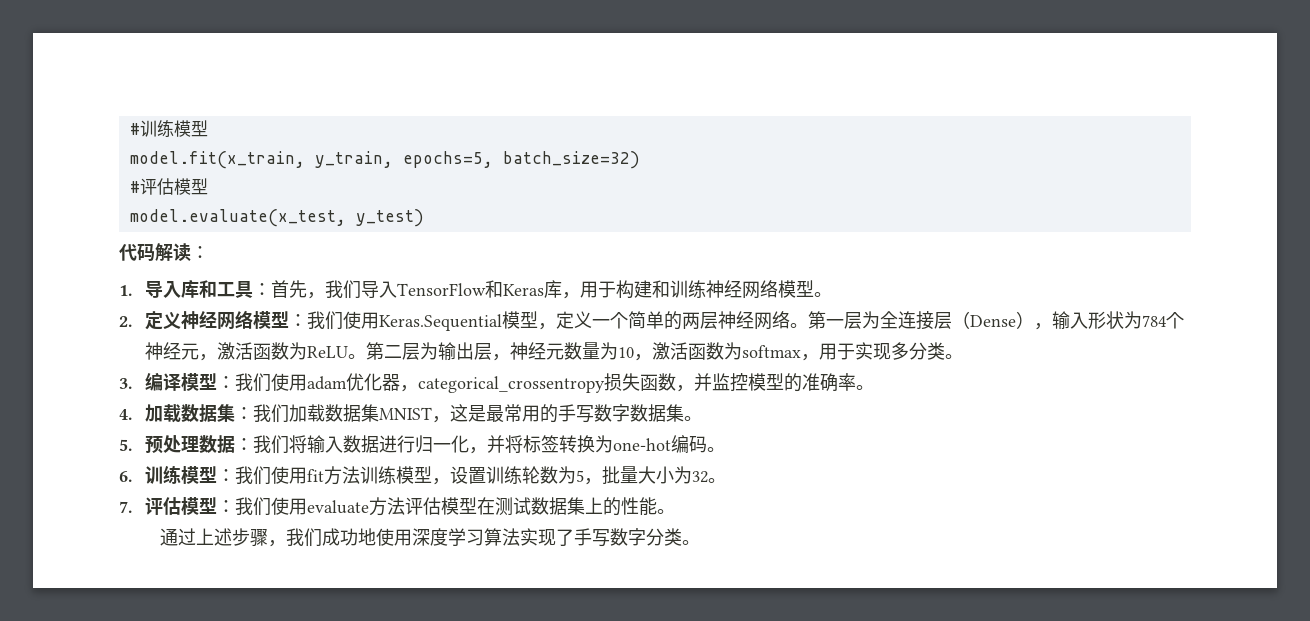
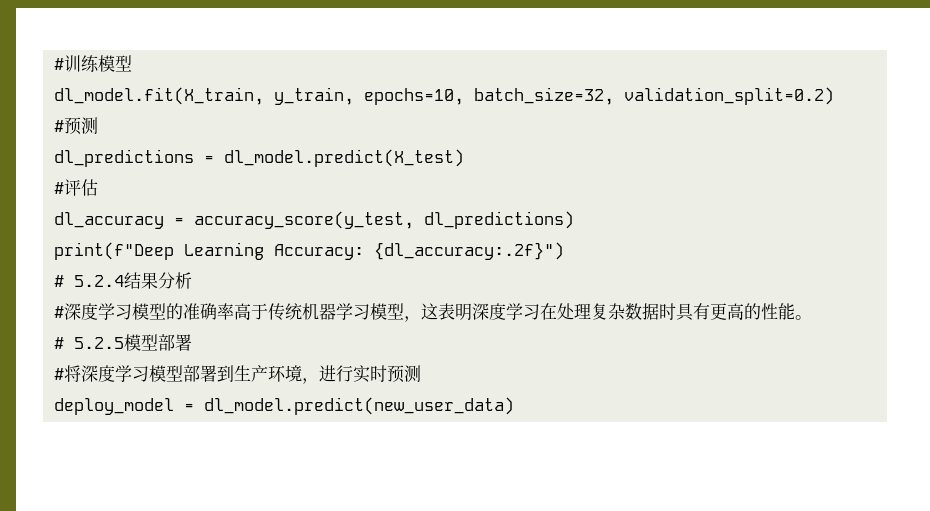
- model.fit(x_train, y_train, epochs=5, batch_size=32)
- #评估模型
- model.evaluate(x_test, y_test)
- 代码解读：
- 1.导入库和工具：首先，我们导入TensorFlow和Keras库，用于构建和训练神经网络模型。
- 2.定义神经网络模型：我们使用Keras.Sequential模型，定义一个简单的两层神经网络。第一层为全连接层（Dense），输入形状为784个神经元，激活函数为ReLU。第二层为输出层，神经元数量为10，激活函数为softmax，用于实现多分类。
- 3.编译模型：我们使用adam优化器，categorical_crossentropy损失函数，并监控模型的准确率。
- 4.加载数据集：我们加载数据集MNIST，这是最常用的手写数字数据集。
- 5.预处理数据：我们将输入数据进行归一化，并将标签转换为one-hot编码。
- 6.训练模型：我们使用fit方法训练模型，设置训练轮数为5，批量大小为32。
- 7.评估模型：我们使用evaluate方法评估模型在测试数据集上的性能。
- 通过上述步骤，我们成功地使用深度学习算法实现了手写数字分类。
+ dl_model.fit(X_train, y_train, epochs=10, batch_size=32, validation_split=0.2)
+ #预测
+ dl_predictions = dl_model.predict(X_test)
+ #评估
+ dl_accuracy = accuracy_score(y_test, dl_predictions)
+ print(f"Deep Learning Accuracy: {dl_accuracy:.2f}")
+ # 5.2.4结果分析
+ #深度学习模型的准确率高于传统机器学习模型，这表明深度学习在处理复杂数据时具有更高的性能。
+ # 5.2.5模型部署
+ #将深度学习模型部署到生产环境，进行实时预测
+ deploy_model = dl_model.predict(new_user_data)

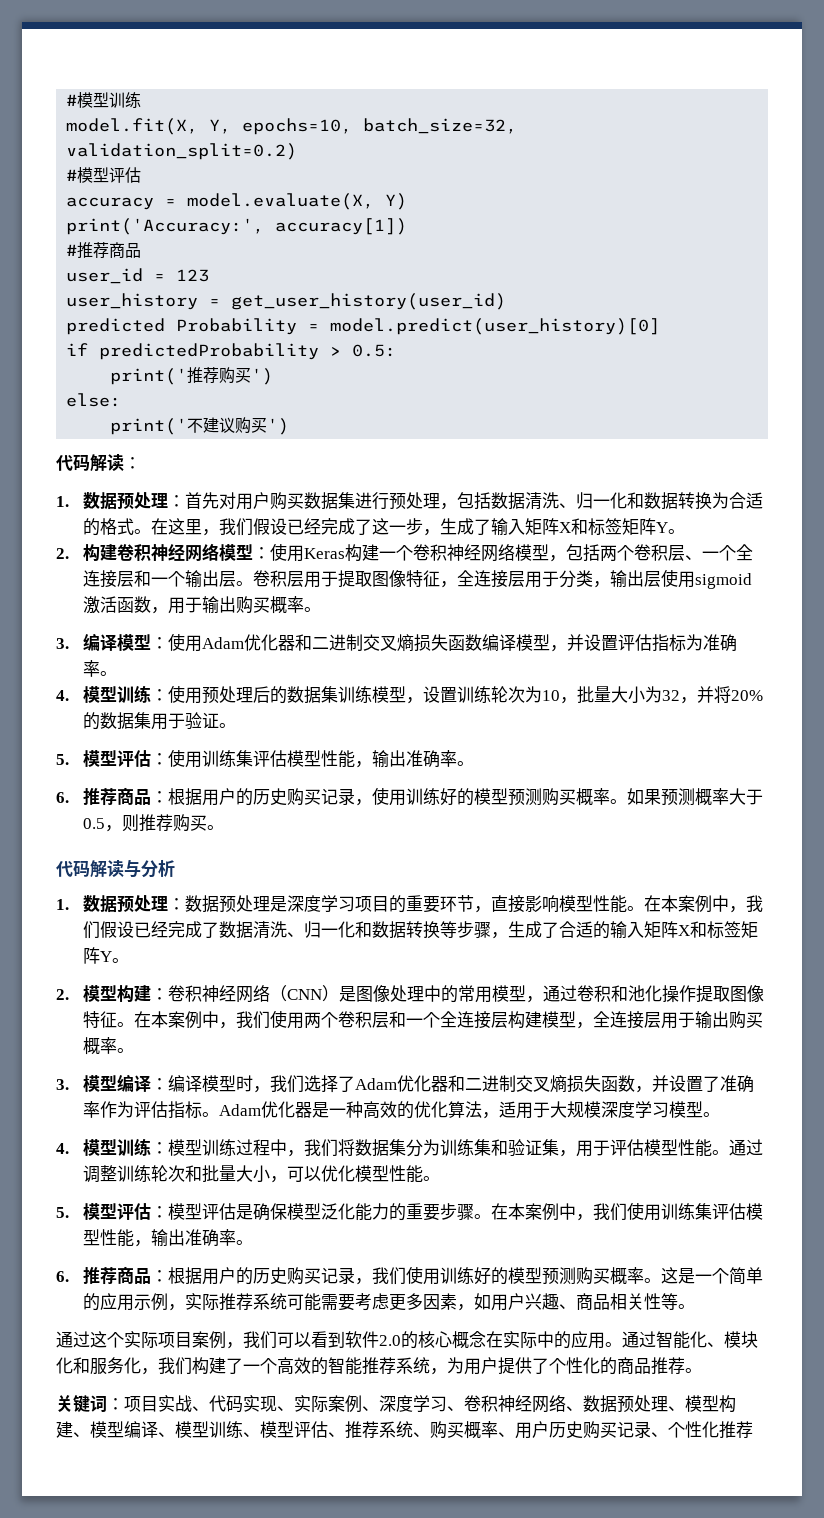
- #训练模型
- dl_model.fit(X_train, y_train, epochs=10, batch_size=32, validation_split=0.2)
+ #模型训练
+ model.fit(X, Y, epochs=10, batch_size=32, validation_split=0.2)
- #预测
- dl_predictions = dl_model.predict(X_test)
- #评估
- dl_accuracy = accuracy_score(y_test, dl_predictions)
- print(f"Deep Learning Accuracy: {dl_accuracy:.2f}")
- # 5.2.4结果分析
- #深度学习模型的准确率高于传统机器学习模型，这表明深度学习在处理复杂数据时具有更高的性能。
- # 5.2.5模型部署
- #将深度学习模型部署到生产环境，进行实时预测
- deploy_model = dl_model.predict(new_user_data)
+ #模型评估
+ accuracy = model.evaluate(X, Y)
+ print('Accuracy:', accuracy[1])
+ #推荐商品
+ user_id = 123
+ user_history = get_user_history(user_id)
+ predicted Probability = model.predict(user_history)[0]
+ if predictedProbability > 0.5:
+ print('推荐购买')
+ else:
+ print('不建议购买')
+ 代码解读：
+ 1.数据预处理：首先对用户购买数据集进行预处理，包括数据清洗、归一化和数据转换为合适的格式。在这里，我们假设已经完成了这一步，生成了输入矩阵X和标签矩阵Y。
+ 2.构建卷积神经网络模型：使用Keras构建一个卷积神经网络模型，包括两个卷积层、一个全连接层和一个输出层。卷积层用于提取图像特征，全连接层用于分类，输出层使用sigmoid激活函数，用于输出购买概率。
+ 3.编译模型：使用Adam优化器和二进制交叉熵损失函数编译模型，并设置评估指标为准确率。
+ 4.模型训练：使用预处理后的数据集训练模型，设置训练轮次为10，批量大小为32，并将20%的数据集用于验证。
+ 5.模型评估：使用训练集评估模型性能，输出准确率。
+ 6.推荐商品：根据用户的历史购买记录，使用训练好的模型预测购买概率。如果预测概率大于0.5，则推荐购买。
+ 代码解读与分析
+ 1.数据预处理：数据预处理是深度学习项目的重要环节，直接影响模型性能。在本案例中，我们假设已经完成了数据清洗、归一化和数据转换等步骤，生成了合适的输入矩阵X和标签矩阵Y。
+ 2.模型构建：卷积神经网络（CNN）是图像处理中的常用模型，通过卷积和池化操作提取图像特征。在本案例中，我们使用两个卷积层和一个全连接层构建模型，全连接层用于输出购买概率。
+ 3.模型编译：编译模型时，我们选择了Adam优化器和二进制交叉熵损失函数，并设置了准确率作为评估指标。Adam优化器是一种高效的优化算法，适用于大规模深度学习模型。
+ 4.模型训练：模型训练过程中，我们将数据集分为训练集和验证集，用于评估模型性能。通过调整训练轮次和批量大小，可以优化模型性能。
+ 5.模型评估：模型评估是确保模型泛化能力的重要步骤。在本案例中，我们使用训练集评估模型性能，输出准确率。
+ 6.推荐商品：根据用户的历史购买记录，我们使用训练好的模型预测购买概率。这是一个简单的应用示例，实际推荐系统可能需要考虑更多因素，如用户兴趣、商品相关性等。
+ 通过这个实际项目案例，我们可以看到软件2.0的核心概念在实际中的应用。通过智能化、模块化和服务化，我们构建了一个高效的智能推荐系统，为用户提供了个性化的商品推荐。
+ 关键词：项目实战、代码实现、实际案例、深度学习、卷积神经网络、数据预处理、模型构建、模型编译、模型训练、模型评估、推荐系统、购买概率、用户历史购买记录、个性化推荐

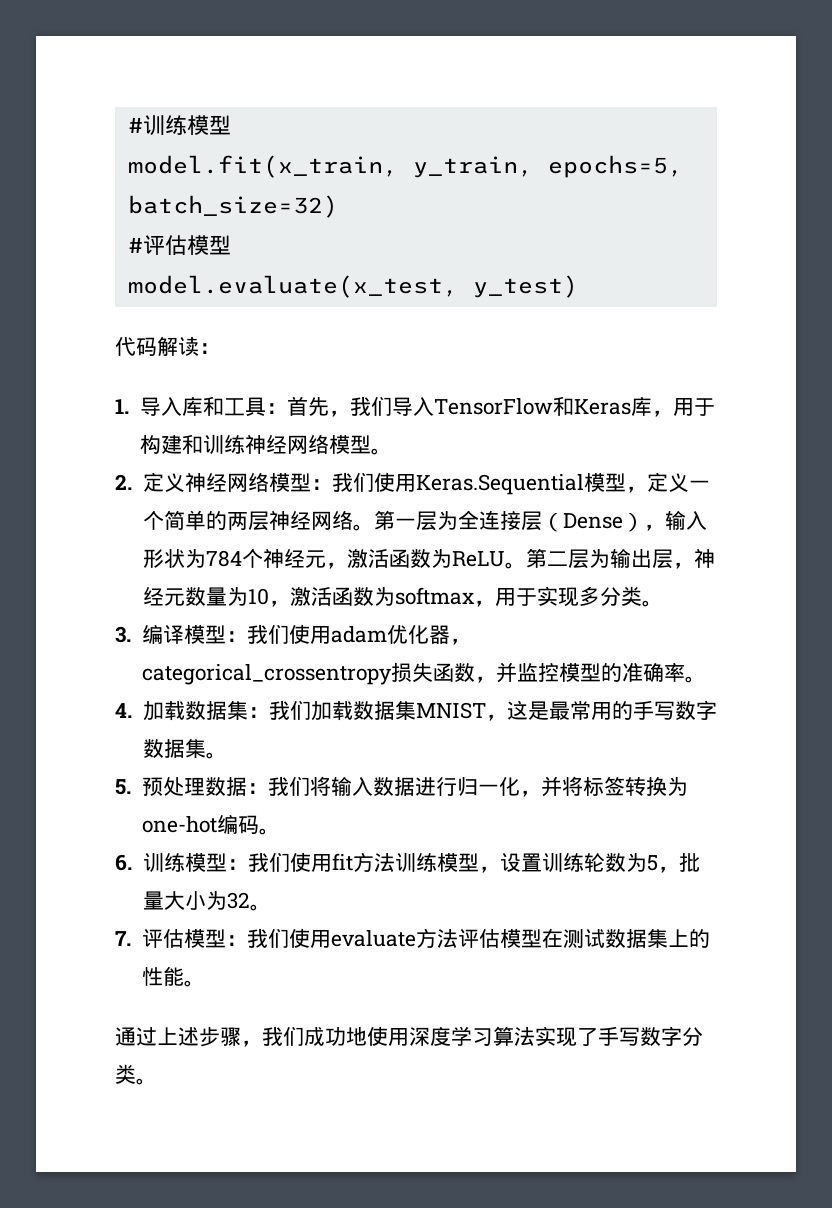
- #模型训练
- model.fit(X, Y, epochs=10, batch_size=32, validation_split=0.2)
- #模型评估
- accuracy = model.evaluate(X, Y)
- print('Accuracy:', accuracy[1])
- #推荐商品
- user_id = 123
- user_history = get_user_history(user_id)
- predicted Probability = model.predict(user_history)[0]
- if predictedProbability > 0.5:
- print('推荐购买')
- else:
- print('不建议购买')
+ #训练模型
+ model.fit(x_train, y_train, epochs=5, batch_size=32)
+ #评估模型
+ model.evaluate(x_test, y_test)
  代码解读：
- 1.数据预处理：首先对用户购买数据集进行预处理，包括数据清洗、归一化和数据转换为合适的格式。在这里，我们假设已经完成了这一步，生成了输入矩阵X和标签矩阵Y。
- 2.构建卷积神经网络模型：使用Keras构建一个卷积神经网络模型，包括两个卷积层、一个全连接层和一个输出层。卷积层用于提取图像特征，全连接层用于分类，输出层使用sigmoid激活函数，用于输出购买概率。
- 3.编译模型：使用Adam优化器和二进制交叉熵损失函数编译模型，并设置评估指标为准确率。
- 4.模型训练：使用预处理后的数据集训练模型，设置训练轮次为10，批量大小为32，并将20%的数据集用于验证。
- 5.模型评估：使用训练集评估模型性能，输出准确率。
- 6.推荐商品：根据用户的历史购买记录，使用训练好的模型预测购买概率。如果预测概率大于0.5，则推荐购买。
- 代码解读与分析
- 1.数据预处理：数据预处理是深度学习项目的重要环节，直接影响模型性能。在本案例中，我们假设已经完成了数据清洗、归一化和数据转换等步骤，生成了合适的输入矩阵X和标签矩阵Y。
- 2.模型构建：卷积神经网络（CNN）是图像处理中的常用模型，通过卷积和池化操作提取图像特征。在本案例中，我们使用两个卷积层和一个全连接层构建模型，全连接层用于输出购买概率。
- 3.模型编译：编译模型时，我们选择了Adam优化器和二进制交叉熵损失函数，并设置了准确率作为评估指标。Adam优化器是一种高效的优化算法，适用于大规模深度学习模型。
- 4.模型训练：模型训练过程中，我们将数据集分为训练集和验证集，用于评估模型性能。通过调整训练轮次和批量大小，可以优化模型性能。
- 5.模型评估：模型评估是确保模型泛化能力的重要步骤。在本案例中，我们使用训练集评估模型性能，输出准确率。
- 6.推荐商品：根据用户的历史购买记录，我们使用训练好的模型预测购买概率。这是一个简单的应用示例，实际推荐系统可能需要考虑更多因素，如用户兴趣、商品相关性等。
- 通过这个实际项目案例，我们可以看到软件2.0的核心概念在实际中的应用。通过智能化、模块化和服务化，我们构建了一个高效的智能推荐系统，为用户提供了个性化的商品推荐。
- 关键词：项目实战、代码实现、实际案例、深度学习、卷积神经网络、数据预处理、模型构建、模型编译、模型训练、模型评估、推荐系统、购买概率、用户历史购买记录、个性化推荐
+ 1.导入库和工具：首先，我们导入TensorFlow和Keras库，用于构建和训练神经网络模型。
+ 2.定义神经网络模型：我们使用Keras.Sequential模型，定义一个简单的两层神经网络。第一层为全连接层（Dense），输入形状为784个神经元，激活函数为ReLU。第二层为输出层，神经元数量为10，激活函数为softmax，用于实现多分类。
+ 3.编译模型：我们使用adam优化器，categorical_crossentropy损失函数，并监控模型的准确率。
+ 4.加载数据集：我们加载数据集MNIST，这是最常用的手写数字数据集。
+ 5.预处理数据：我们将输入数据进行归一化，并将标签转换为one-hot编码。
+ 6.训练模型：我们使用fit方法训练模型，设置训练轮数为5，批量大小为32。
+ 7.评估模型：我们使用evaluate方法评估模型在测试数据集上的性能。
+ 通过上述步骤，我们成功地使用深度学习算法实现了手写数字分类。

